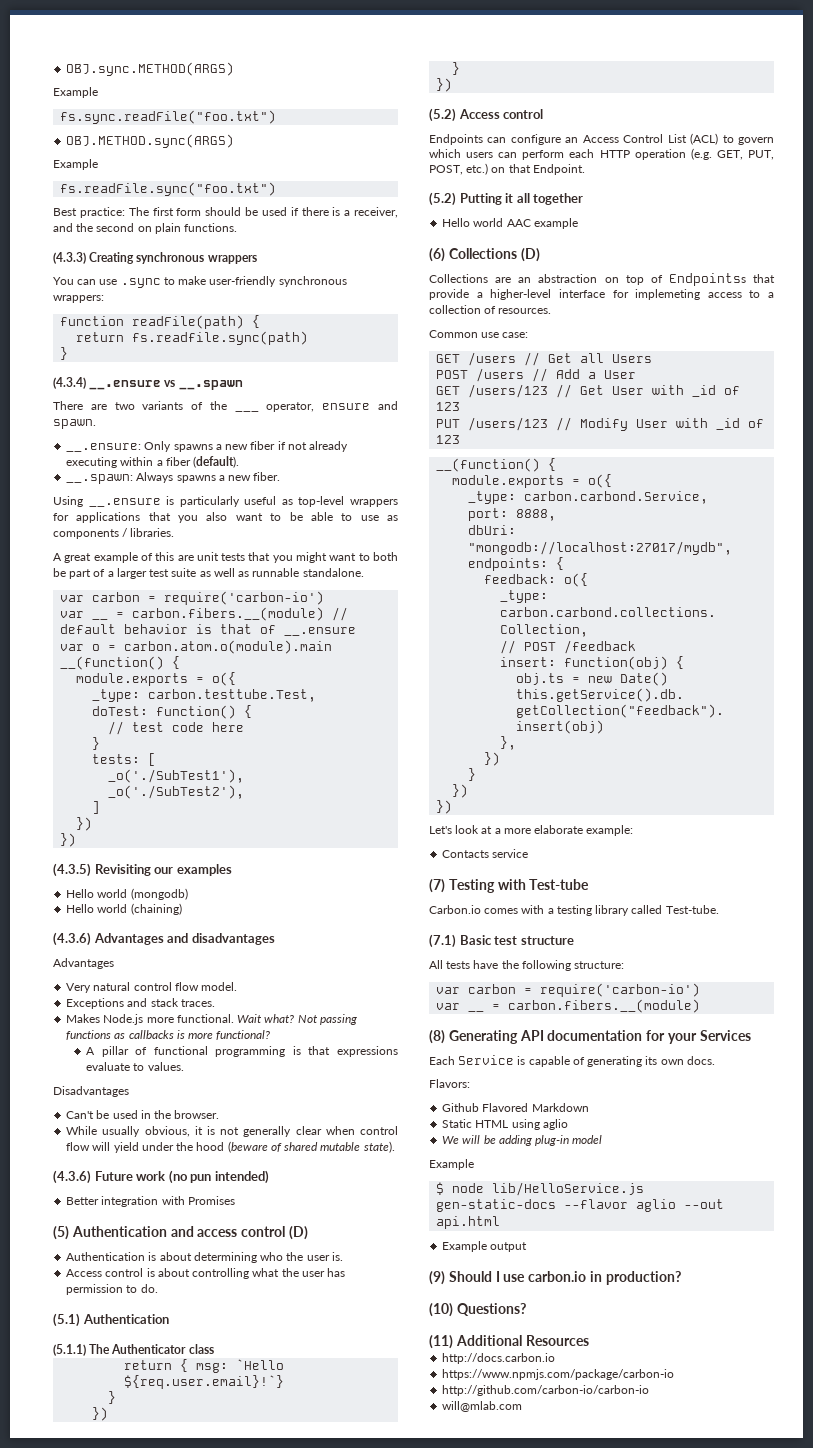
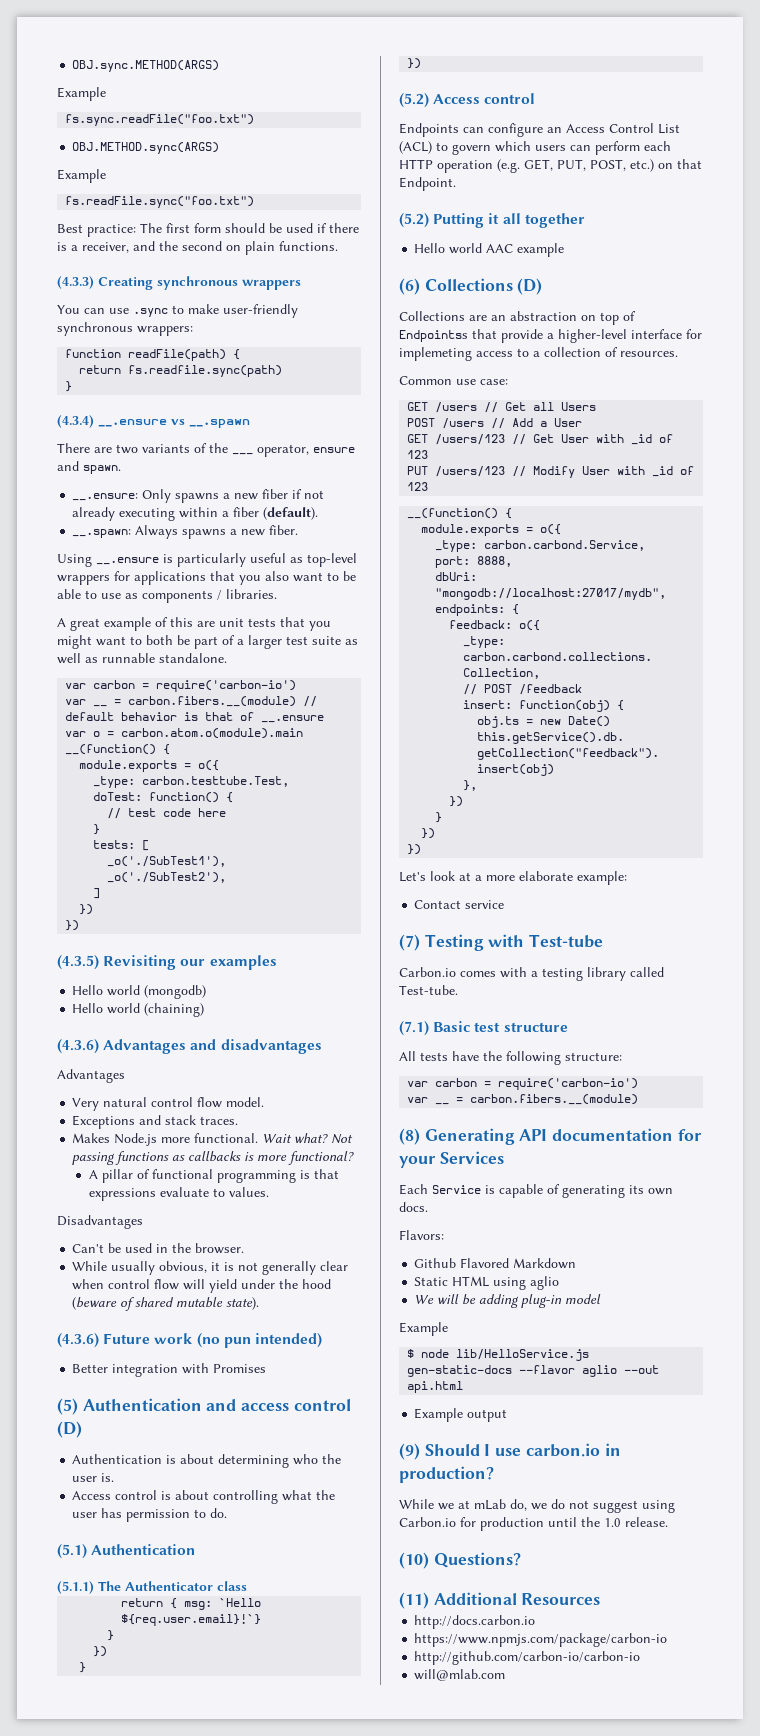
- Contacts service
+ Contact service
+ While we at mLab do, we do not suggest using Carbon.io for production until the 1.0 release.

